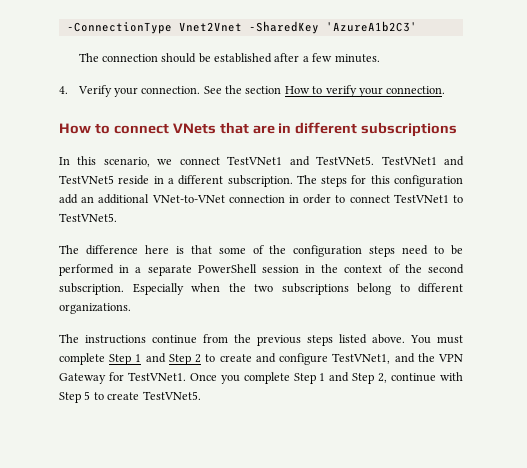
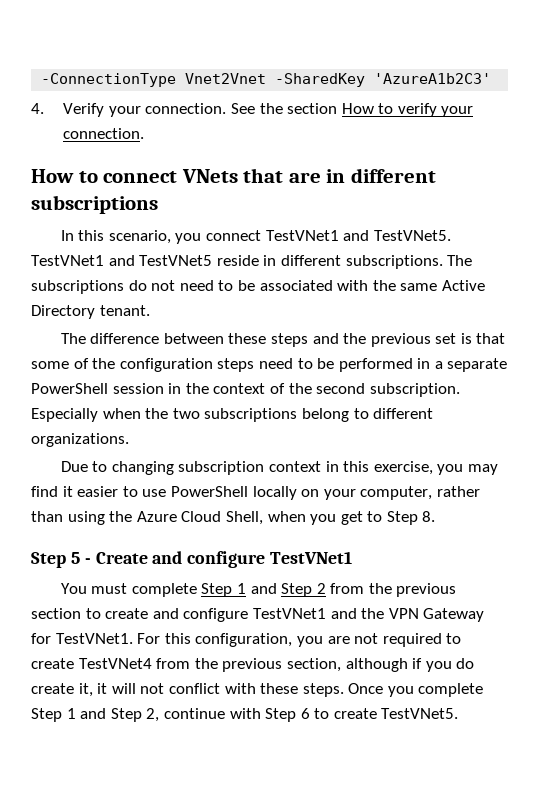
- The connection should be established after a few minutes.
- In this scenario, we connect TestVNet1 and TestVNet5.
+ In this scenario, you connect TestVNet1 and TestVNet5.
- TestVNet1 and TestVNet5 reside in a different subscription. The steps for this configuration add an additional VNet-to-VNet connection in order to connect TestVNet1 to TestVNet5.
- The difference here is that some of the configuration steps need to be performed in a separate PowerShell session in the context of the second subscription.
+ TestVNet1 and TestVNet5 reside in different subscriptions. The subscriptions do not need to be associated with the same Active Directory tenant.
+ The difference between these steps and the previous set is that some of the configuration steps need to be performed in a separate PowerShell session in the context of the second subscription.
- The instructions continue from the previous steps listed above. You must complete Step 1 and Step 2 to create and configure TestVNet1, and the VPN Gateway for TestVNet1.
+ Due to changing subscription context in this exercise, you may find it easier to use PowerShell locally on your computer, rather than using the Azure Cloud Shell, when you get to Step 8.
+ Step 5 - Create and configure TestVNet1
+ You must complete Step 1 and Step 2 from the previous section to create and configure TestVNet1 and the VPN Gateway for TestVNet1.
+ For this configuration, you are not required to create TestVNet4 from the previous section, although if you do create it, it will not conflict with these steps.
- Once you complete Step 1 and Step 2, continue with Step 5 to create TestVNet5.
+ Once you complete Step 1 and Step 2, continue with Step 6 to create TestVNet5.

